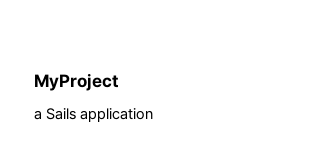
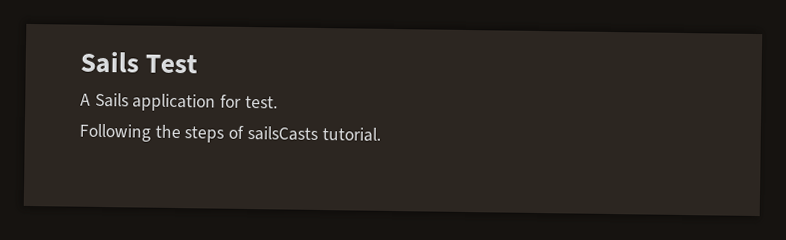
- MyProject
- a Sails application
+ Sails Test
+ A Sails application for test.
+ Following the steps of sailsCasts tutorial.

